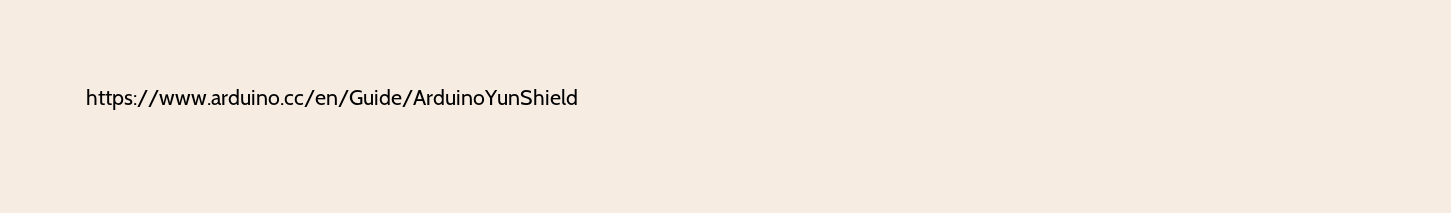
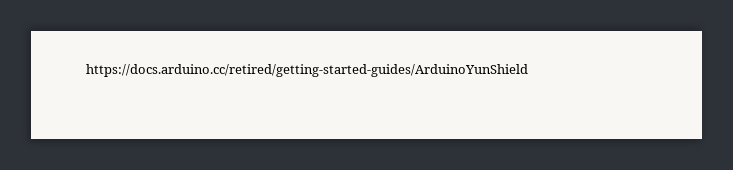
- https://www.arduino.cc/en/Guide/ArduinoYunShield
+ https://docs.arduino.cc/retired/getting-started-guides/ArduinoYunShield

